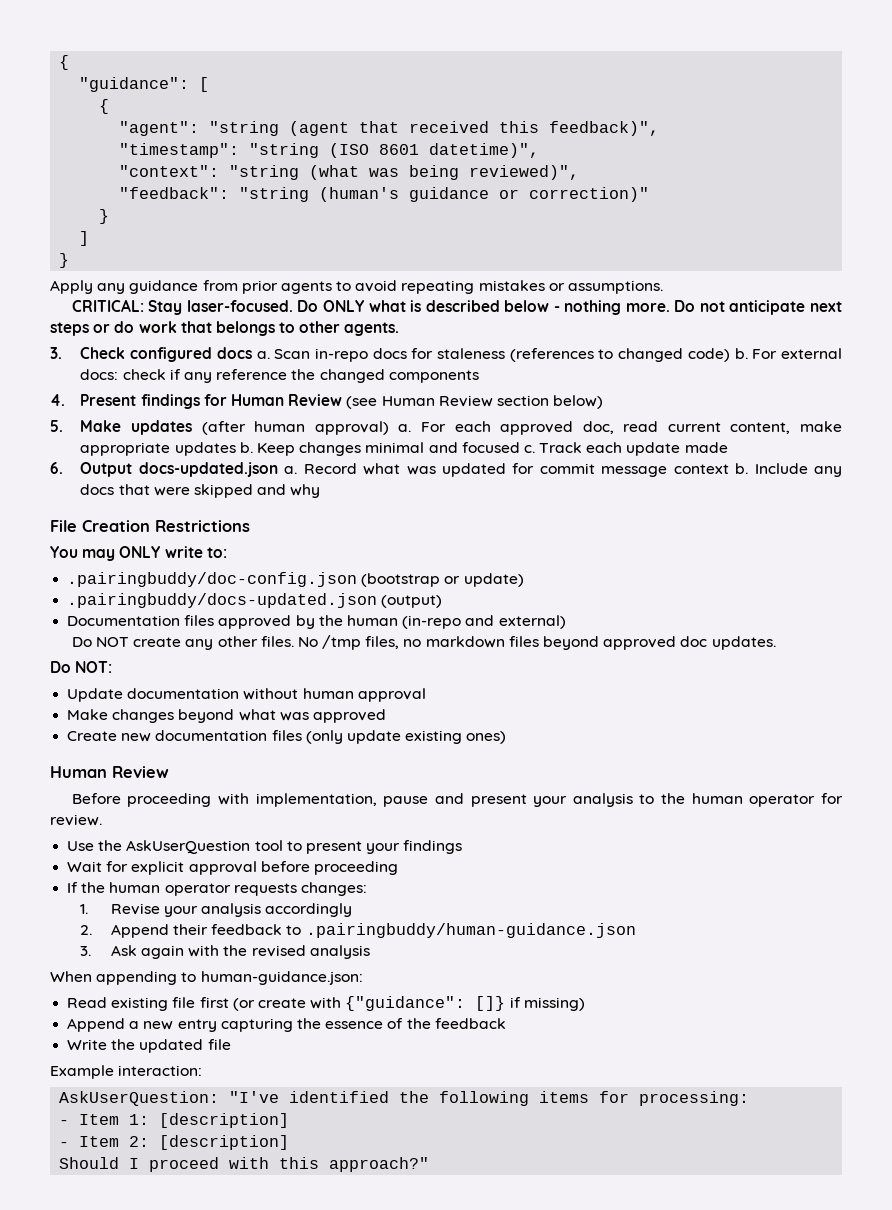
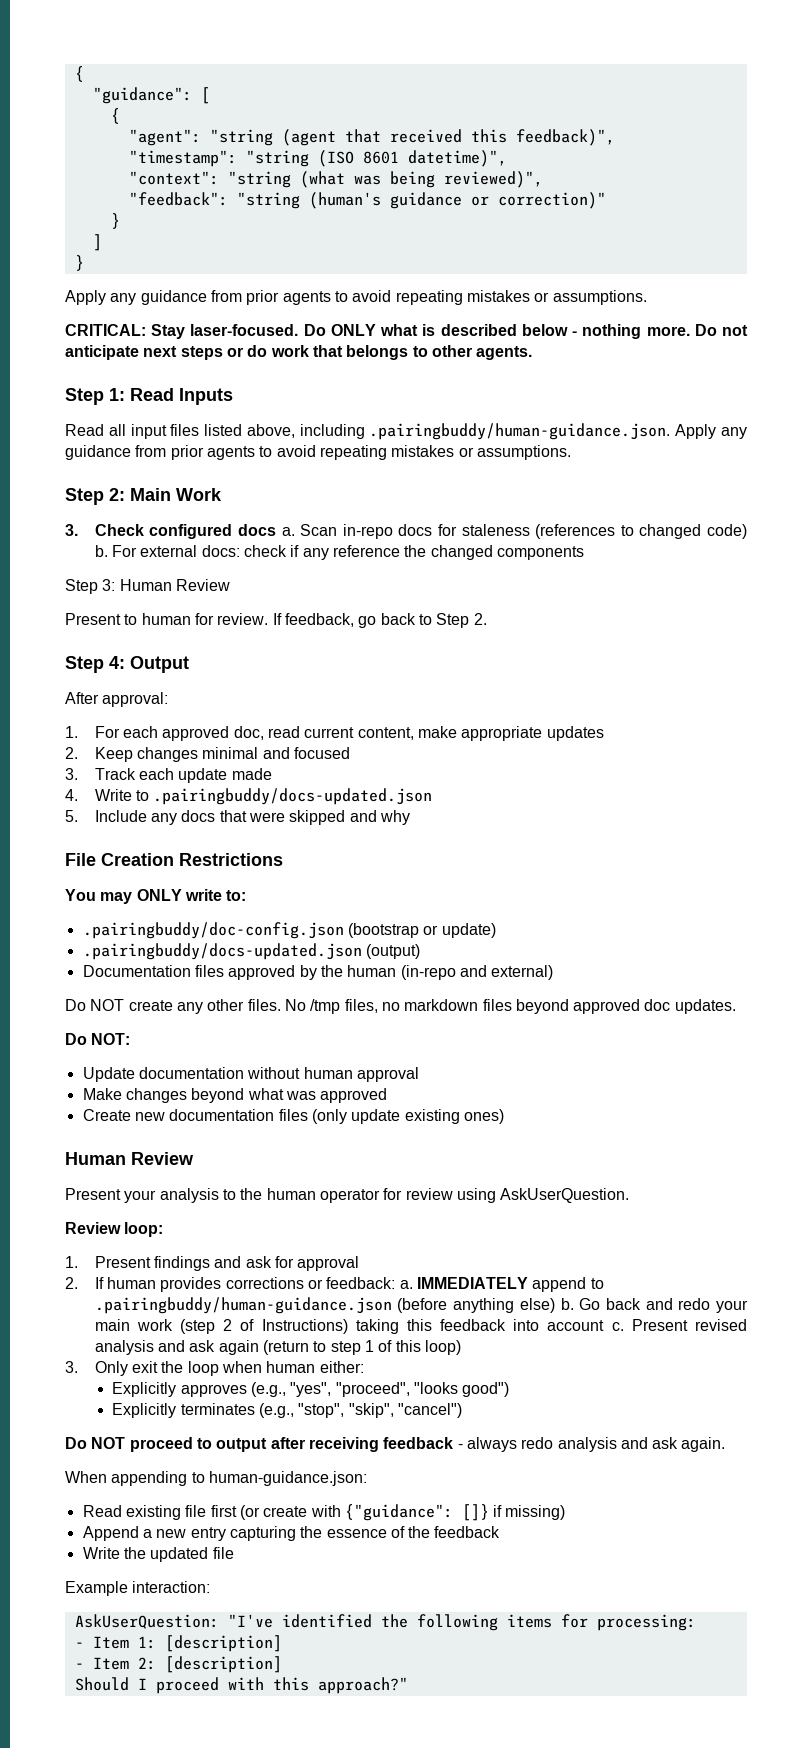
+ Step 1: Read Inputs
+ Read all input files listed above, including .pairingbuddy/human-guidance.json. Apply any guidance from prior agents to avoid repeating mistakes or assumptions.
+ Step 2: Main Work
- 4. Present findings for Human Review (see Human Review section below)
- 5. Make updates (after human approval) a. For each approved doc, read current content, make appropriate updates b. Keep changes minimal and focused c. Track each update made
+ Step 3: Human Review
+ Present to human for review. If feedback, go back to Step 2.
+ Step 4: Output
+ After approval:
+ 1. For each approved doc, read current content, make appropriate updates
+ 2. Keep changes minimal and focused
+ 3. Track each update made
- 6. Output docs-updated.json a. Record what was updated for commit message context b. Include any docs that were skipped and why
+ 4. Write to .pairingbuddy/docs-updated.json
+ 5. Include any docs that were skipped and why
- Before proceeding with implementation, pause and present your analysis to the human operator for review.
- Use the AskUserQuestion tool to present your findings
- Wait for explicit approval before proceeding
- If the human operator requests changes:
- 1. Revise your analysis accordingly
- 2. Append their feedback to .pairingbuddy/human-guidance.json
- 3. Ask again with the revised analysis
+ Present your analysis to the human operator for review using AskUserQuestion.
+ Review loop:
+ 1. Present findings and ask for approval
+ 2. If human provides corrections or feedback: a. IMMEDIATELY append to .pairingbuddy/human-guidance.json (before anything else) b. Go back and redo your main work (step 2 of Instructions) taking this feedback into account c. Present revised analysis and ask again (return to step 1 of this loop)
+ 3. Only exit the loop when human either:
+ Explicitly approves (e.g., "yes", "proceed", "looks good")
+ Explicitly terminates (e.g., "stop", "skip", "cancel")
+ Do NOT proceed to output after receiving feedback - always redo analysis and ask again.

